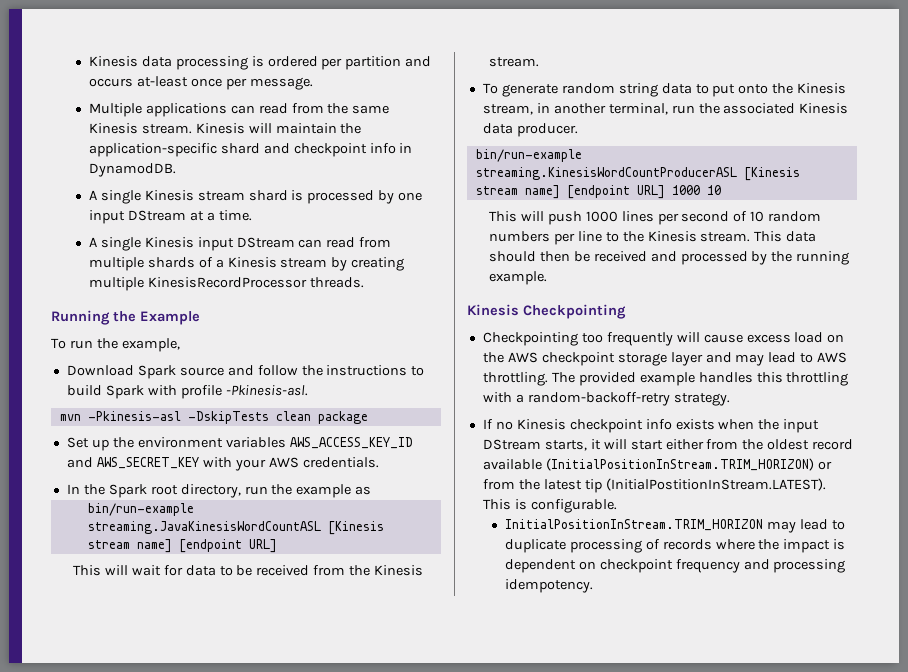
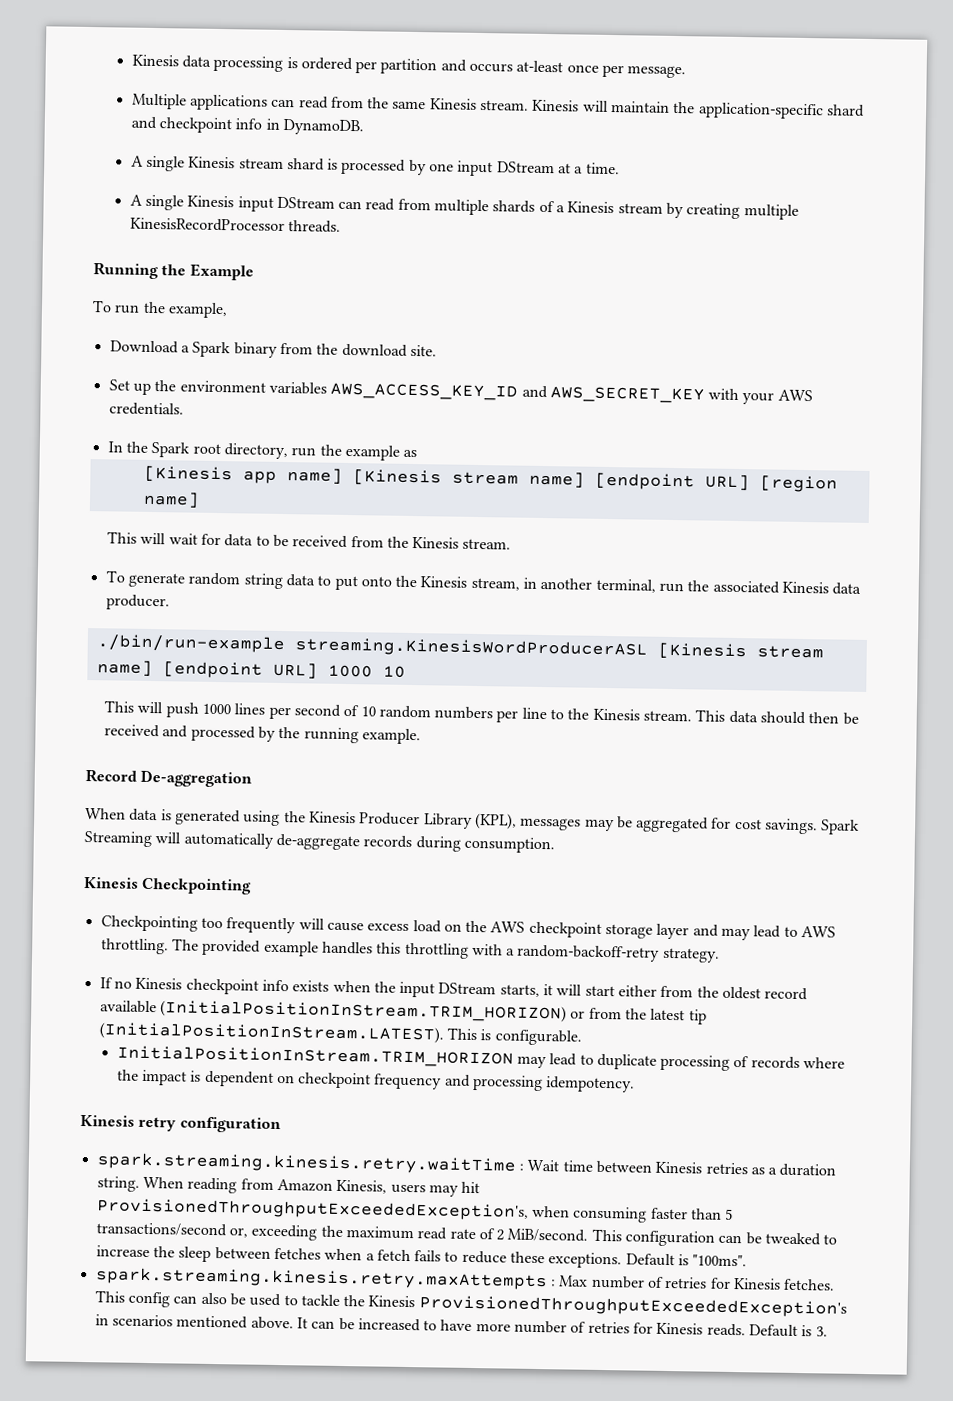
- Kinesis will maintain the application-specific shard and checkpoint info in DynamodDB.
+ Kinesis will maintain the application-specific shard and checkpoint info in DynamoDB.
- Download Spark source and follow the instructions to build Spark with profile -Pkinesis-asl.
- mvn -Pkinesis-asl -DskipTests clean package
+ Download a Spark binary from the download site.
- bin/run-example streaming.JavaKinesisWordCountASL [Kinesis stream name] [endpoint URL]
+ [Kinesis app name] [Kinesis stream name] [endpoint URL] [region name]
- bin/run-example streaming.KinesisWordCountProducerASL [Kinesis stream name] [endpoint URL] 1000 10
+ ./bin/run-example streaming.KinesisWordProducerASL [Kinesis stream name] [endpoint URL] 1000 10
+ Record De-aggregation
+ When data is generated using the Kinesis Producer Library (KPL), messages may be aggregated for cost savings. Spark Streaming will automatically de-aggregate records during consumption.
- If no Kinesis checkpoint info exists when the input DStream starts, it will start either from the oldest record available (InitialPositionInStream.TRIM_HORIZON) or from the latest tip (InitialPostitionInStream.LATEST). This is configurable.
+ If no Kinesis checkpoint info exists when the input DStream starts, it will start either from the oldest record available (InitialPositionInStream.TRIM_HORIZON) or from the latest tip (InitialPositionInStream.LATEST). This is configurable.
+ Kinesis retry configuration
+ spark.streaming.kinesis.retry.waitTime : Wait time between Kinesis retries as a duration string. When reading from Amazon Kinesis, users may hit ProvisionedThroughputExceededException's, when consuming faster than 5 transactions/second or, exceeding the maximum read rate of 2 MiB/second. This configuration can be tweaked to increase the sleep between fetches when a fetch fails to reduce these exceptions. Default is "100ms".
+ spark.streaming.kinesis.retry.maxAttempts : Max number of retries for Kinesis fetches. This config can also be used to tackle the Kinesis ProvisionedThroughputExceededException's in scenarios mentioned above. It can be increased to have more number of retries for Kinesis reads. Default is 3.

